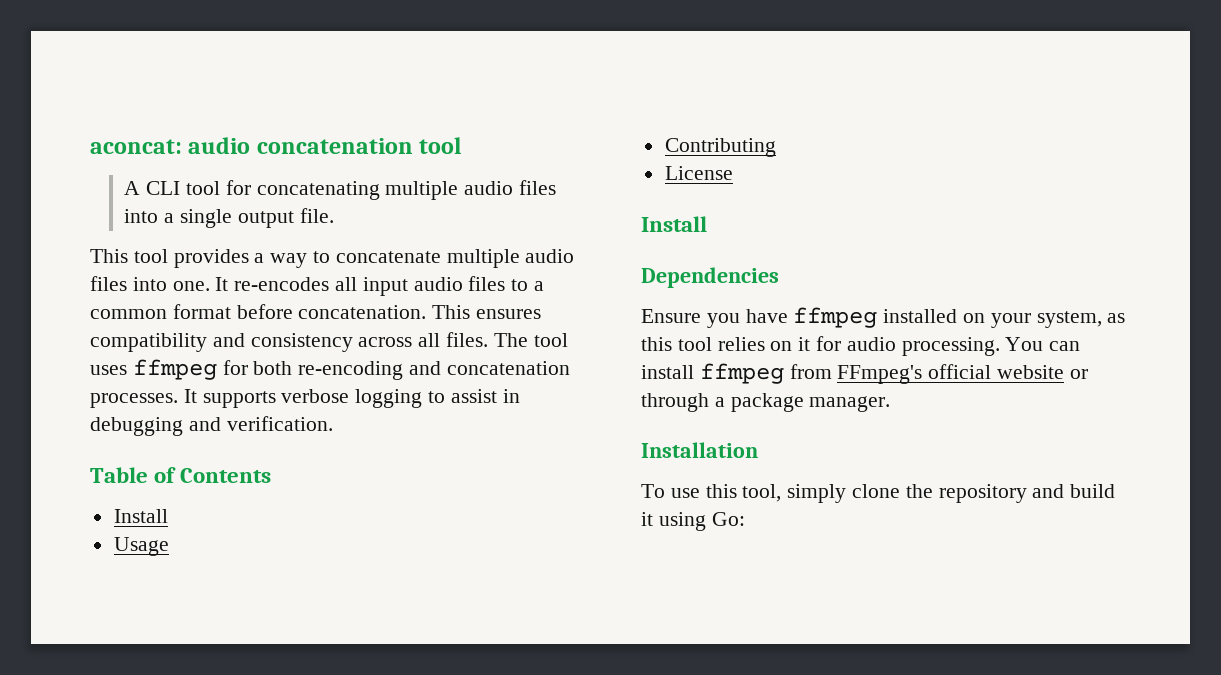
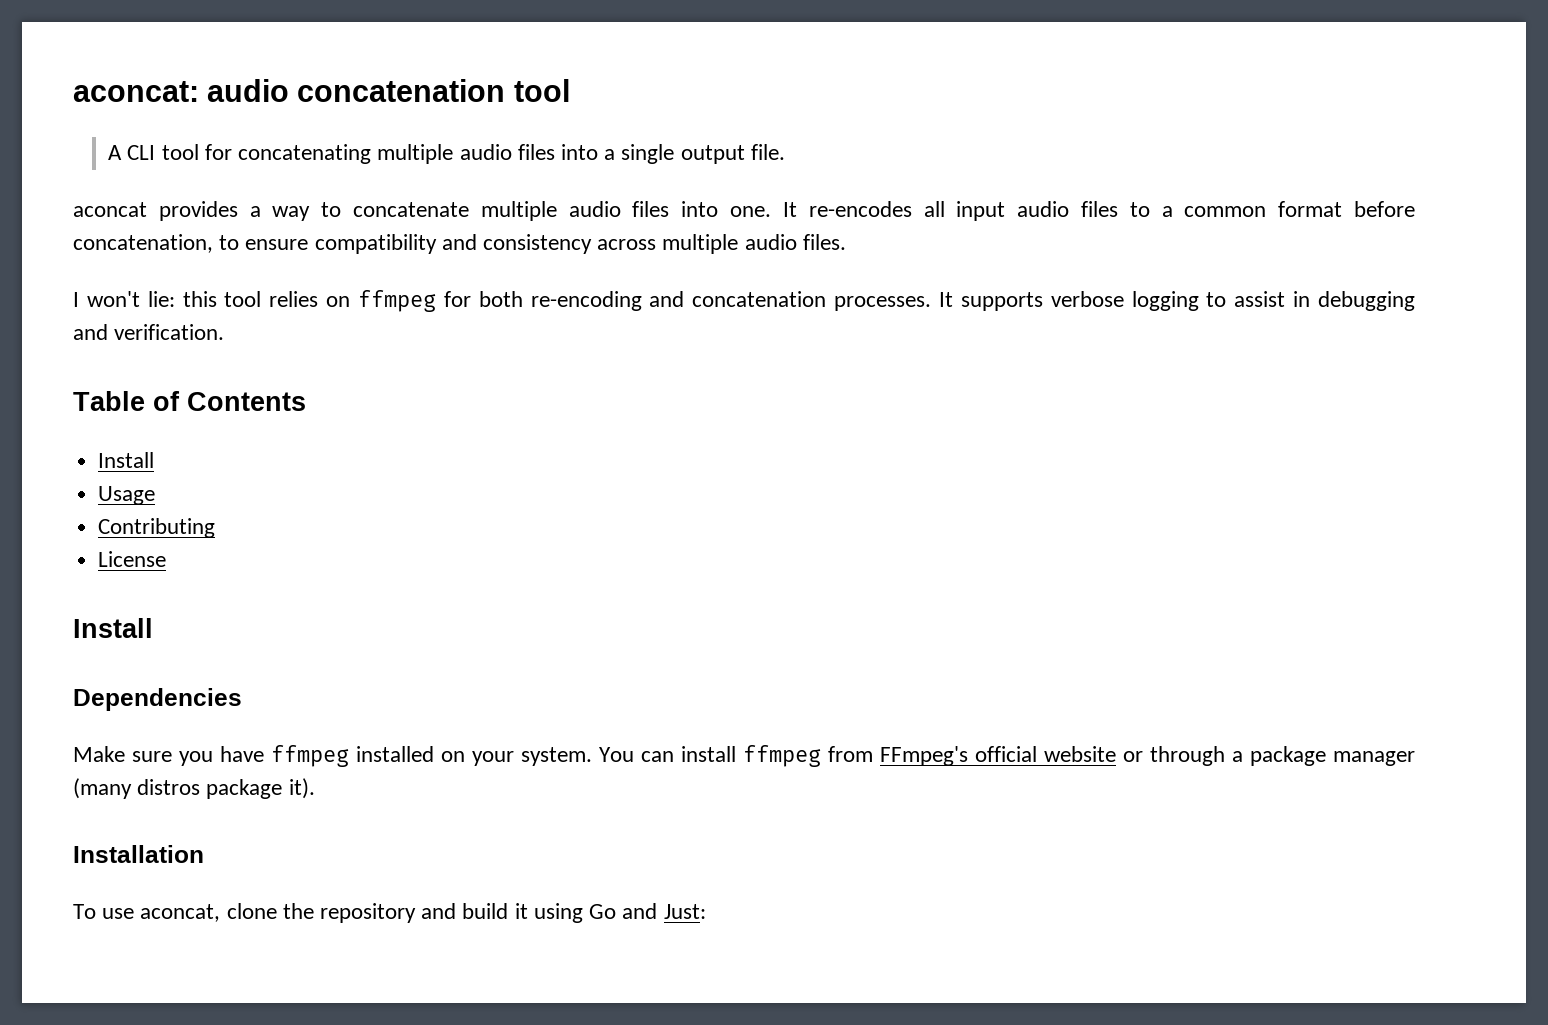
- This tool provides a way to concatenate multiple audio files into one.
+ aconcat provides a way to concatenate multiple audio files into one.
- It re-encodes all input audio files to a common format before concatenation. This ensures compatibility and consistency across all files. The tool uses ffmpeg for both re-encoding and concatenation processes.
+ It re-encodes all input audio files to a common format before concatenation, to ensure compatibility and consistency across multiple audio files.
+ I won't lie: this tool relies on ffmpeg for both re-encoding and concatenation processes.
- Ensure you have ffmpeg installed on your system, as this tool relies on it for audio processing.
+ Make sure you have ffmpeg installed on your system.
- You can install ffmpeg from FFmpeg's official website or through a package manager.
+ You can install ffmpeg from FFmpeg's official website or through a package manager (many distros package it).
- To use this tool, simply clone the repository and build it using Go:
+ To use aconcat, clone the repository and build it using Go and Just:

